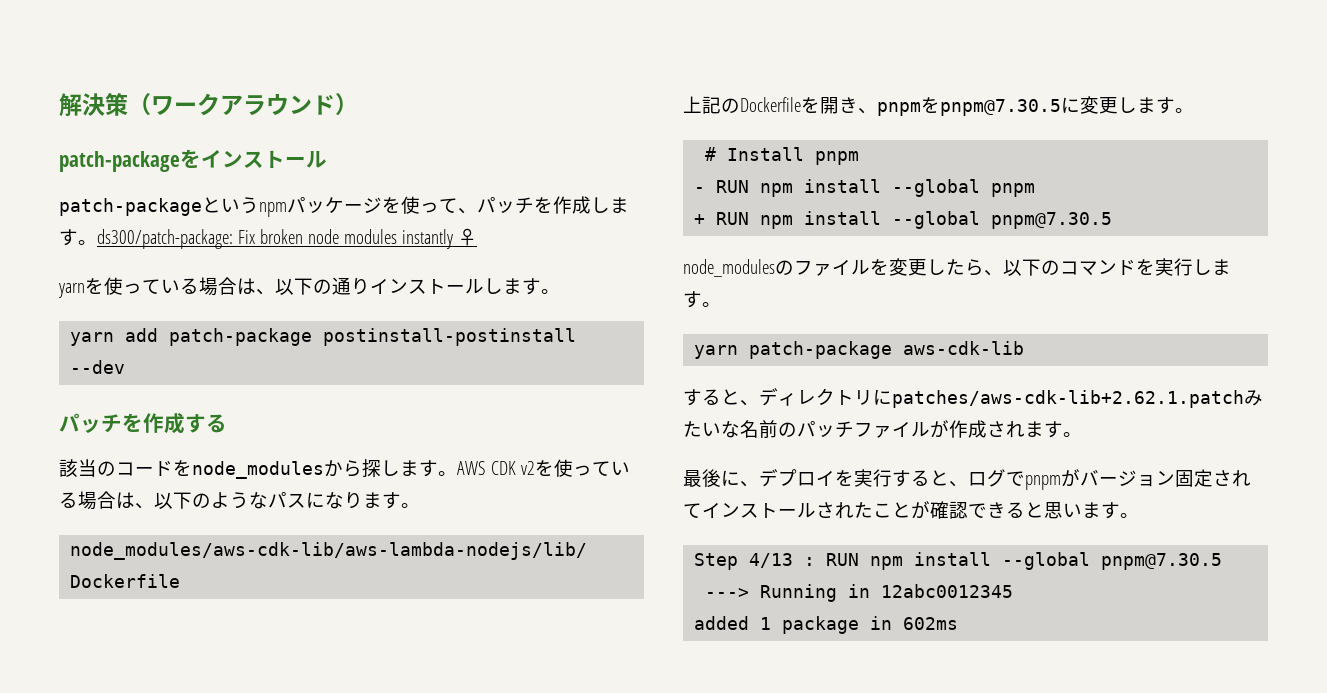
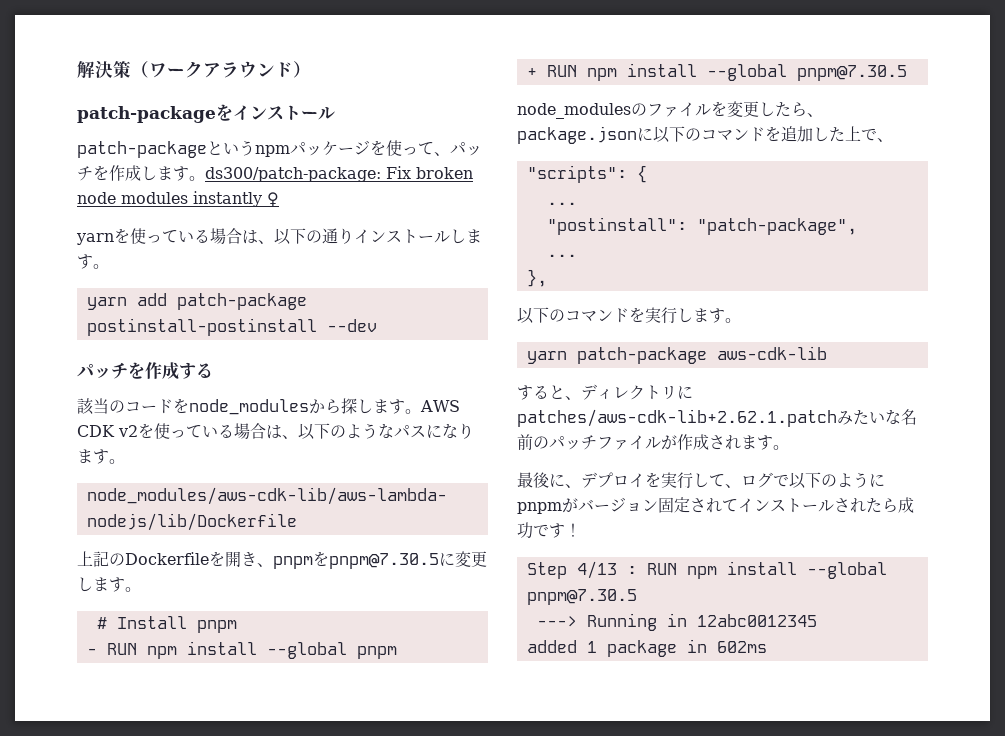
- node_modulesのファイルを変更したら、以下のコマンドを実行します。
+ node_modulesのファイルを変更したら、package.jsonに以下のコマンドを追加した上で、
+ "scripts": {
+ ...
+ "postinstall": "patch-package",
+ ...
+ },
+ 以下のコマンドを実行します。
- 最後に、デプロイを実行すると、ログでpnpmがバージョン固定されてインストールされたことが確認できると思います。
+ 最後に、デプロイを実行して、ログで以下のようにpnpmがバージョン固定されてインストールされたら成功です！

